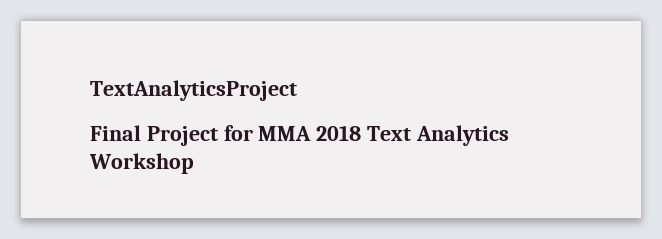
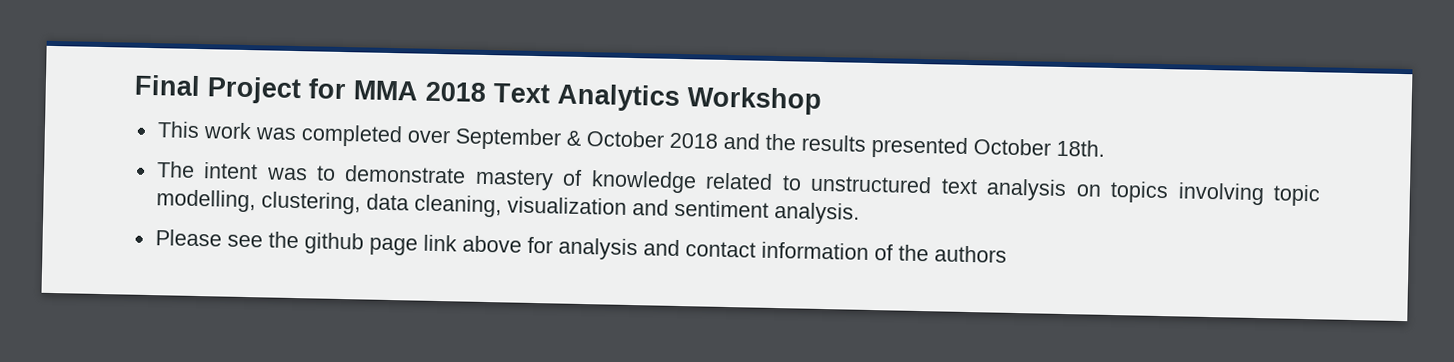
- TextAnalyticsProject
+ This work was completed over September & October 2018 and the results presented October 18th.
+ The intent was to demonstrate mastery of knowledge related to unstructured text analysis on topics involving topic modelling, clustering, data cleaning, visualization and sentiment analysis.
+ Please see the github page link above for analysis and contact information of the authors

